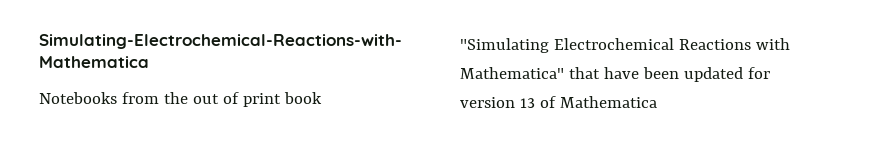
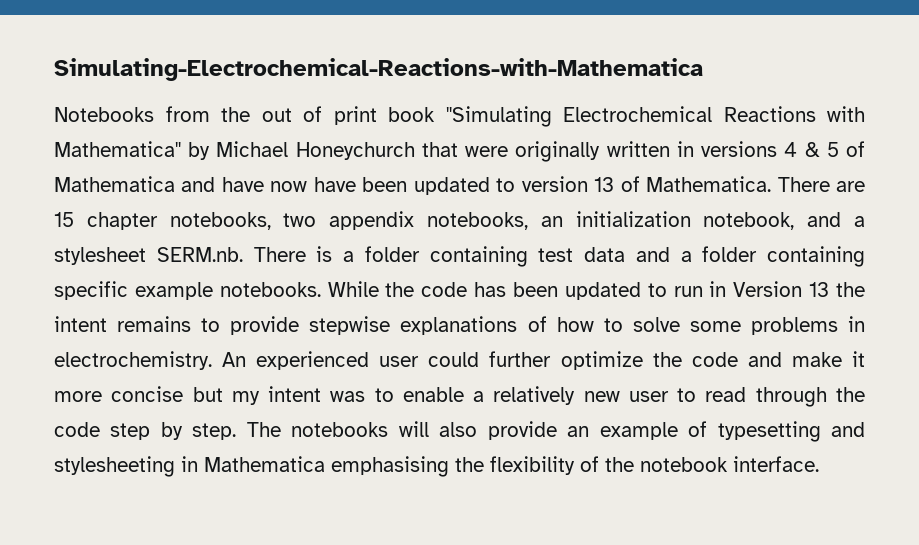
- Notebooks from the out of print book "Simulating Electrochemical Reactions with Mathematica" that have been updated for version 13 of Mathematica
+ Notebooks from the out of print book "Simulating Electrochemical Reactions with Mathematica" by Michael Honeychurch that were originally written in versions 4 & 5 of Mathematica and have now have been updated to version 13 of Mathematica. There are 15 chapter notebooks, two appendix notebooks, an initialization notebook, and a stylesheet SERM.nb. There is a folder containing test data and a folder containing specific example notebooks. While the code has been updated to run in Version 13 the intent remains to provide stepwise explanations of how to solve some problems in electrochemistry. An experienced user could further optimize the code and make it more concise but my intent was to enable a relatively new user to read through the code step by step. The notebooks will also provide an example of typesetting and stylesheeting in Mathematica emphasising the flexibility of the notebook interface.

